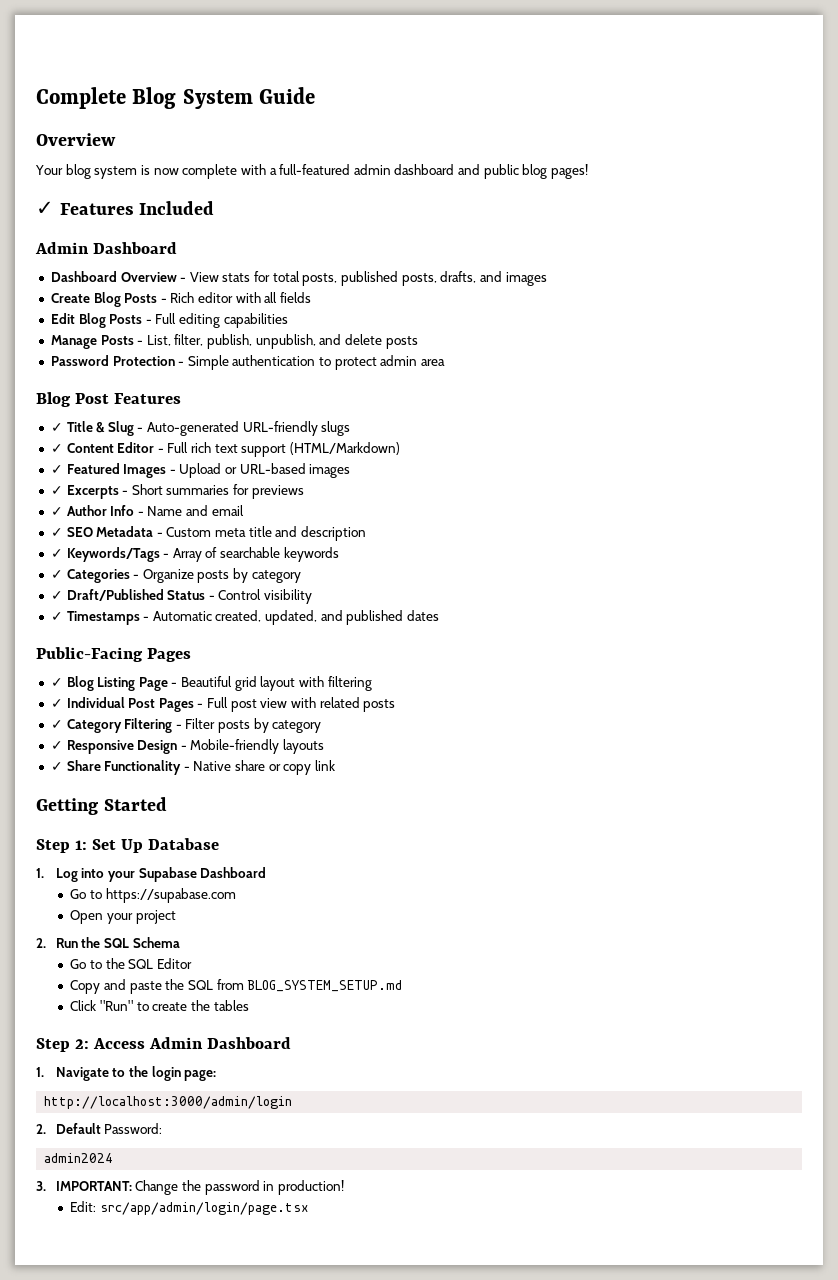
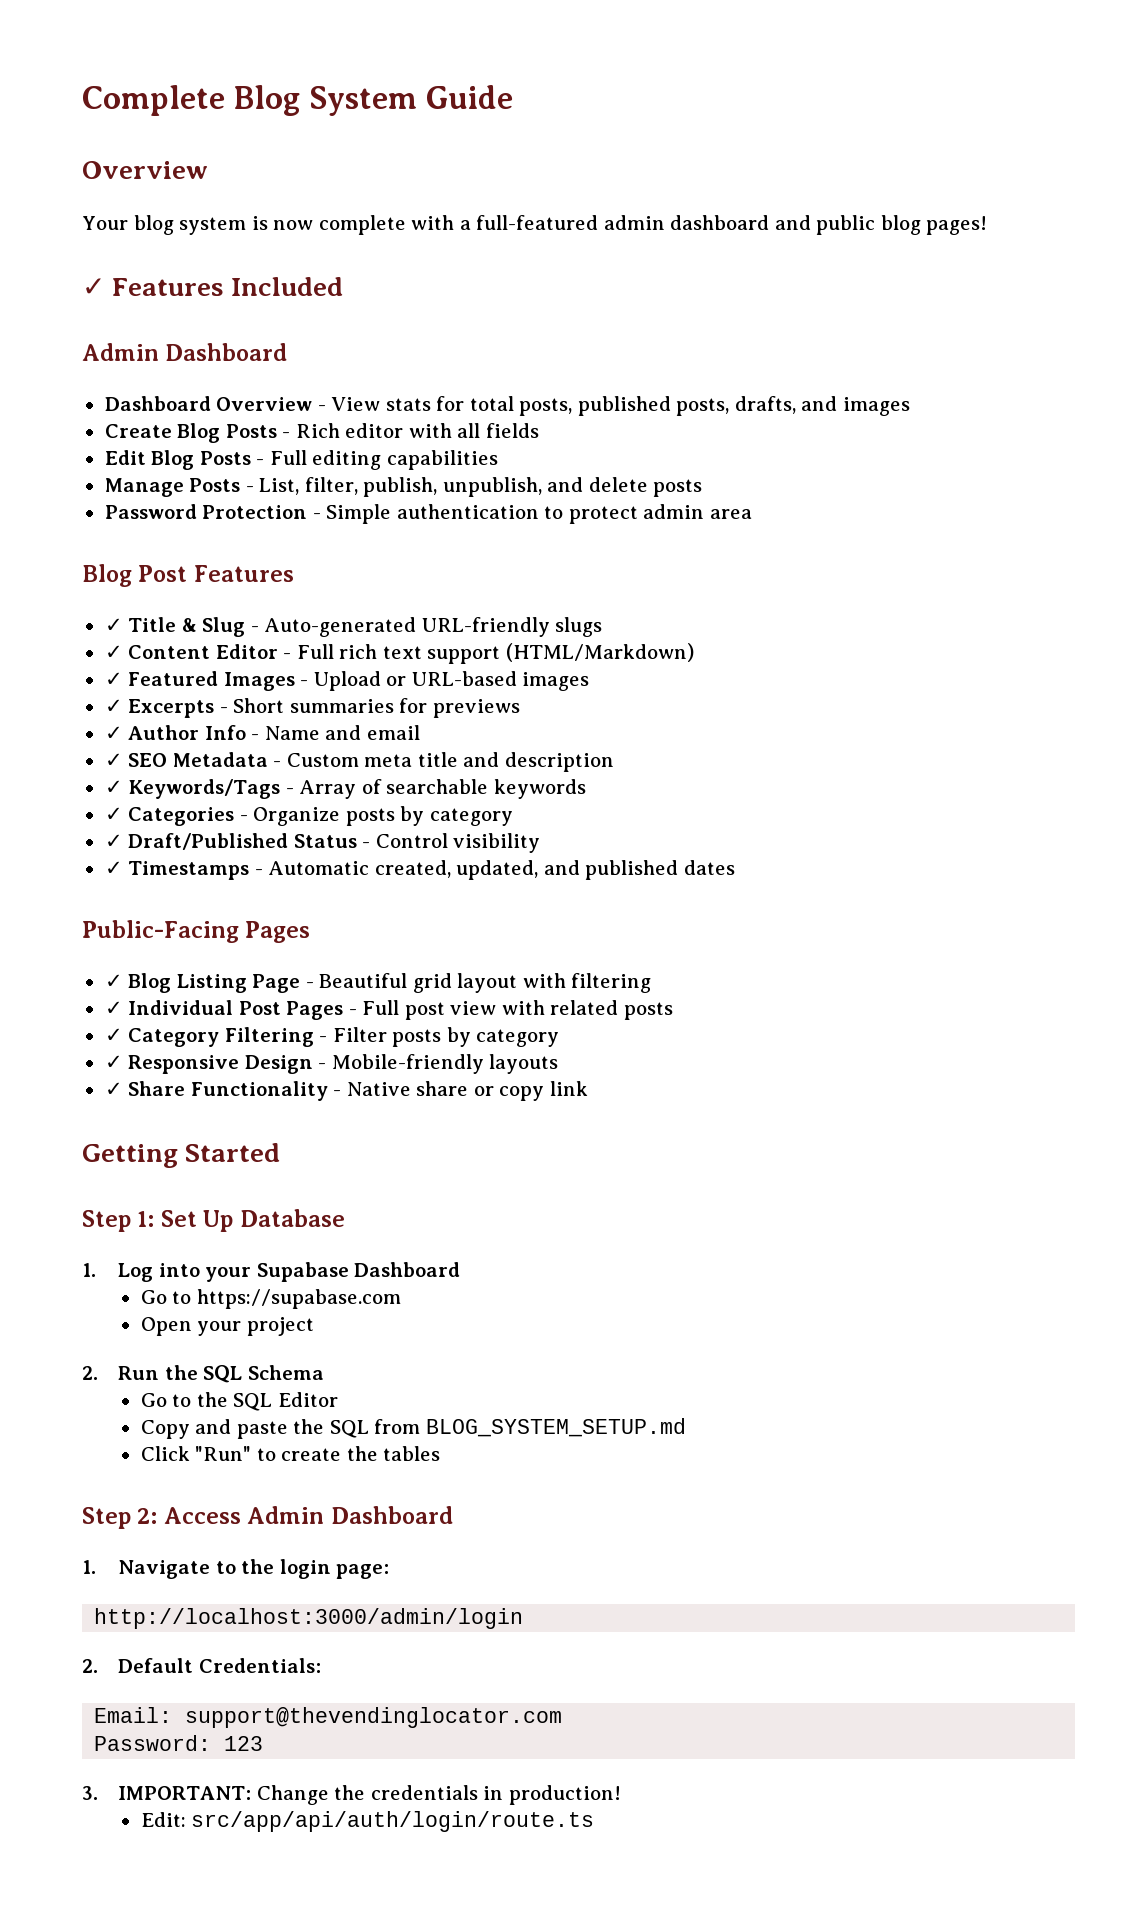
- 2. Default Password:
- admin2024
+ 2. Default Credentials:
+ Email: support@thevendinglocator.com
+ Password: 123
- 3. IMPORTANT: Change the password in production!
+ 3. IMPORTANT: Change the credentials in production!
- Edit: src/app/admin/login/page.tsx
+ Edit: src/app/api/auth/login/route.ts

